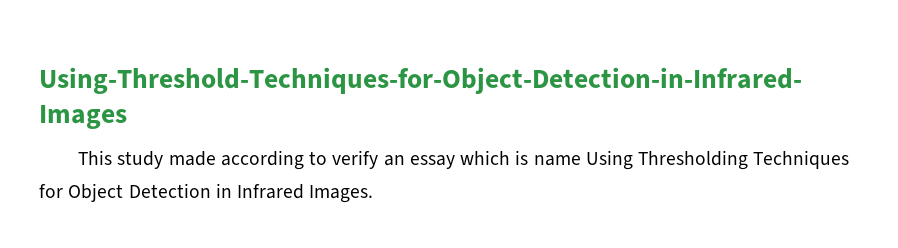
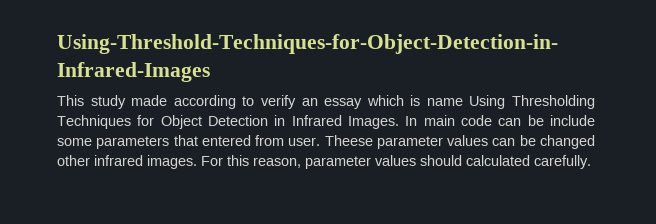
+ In main code can be include some parameters that entered from user. Theese parameter values can be changed other infrared images. For this reason, parameter values should calculated carefully.

